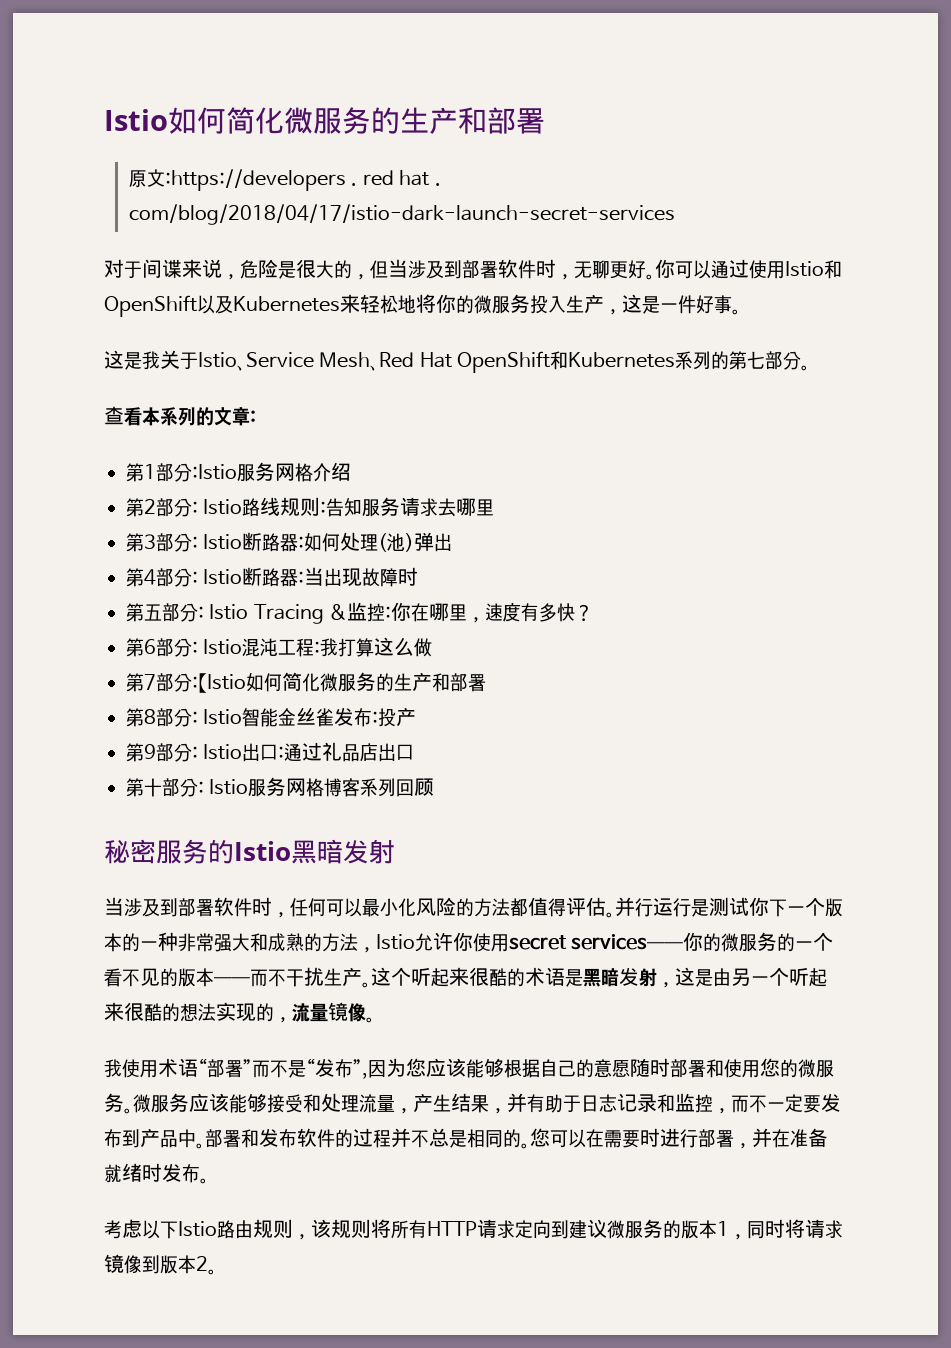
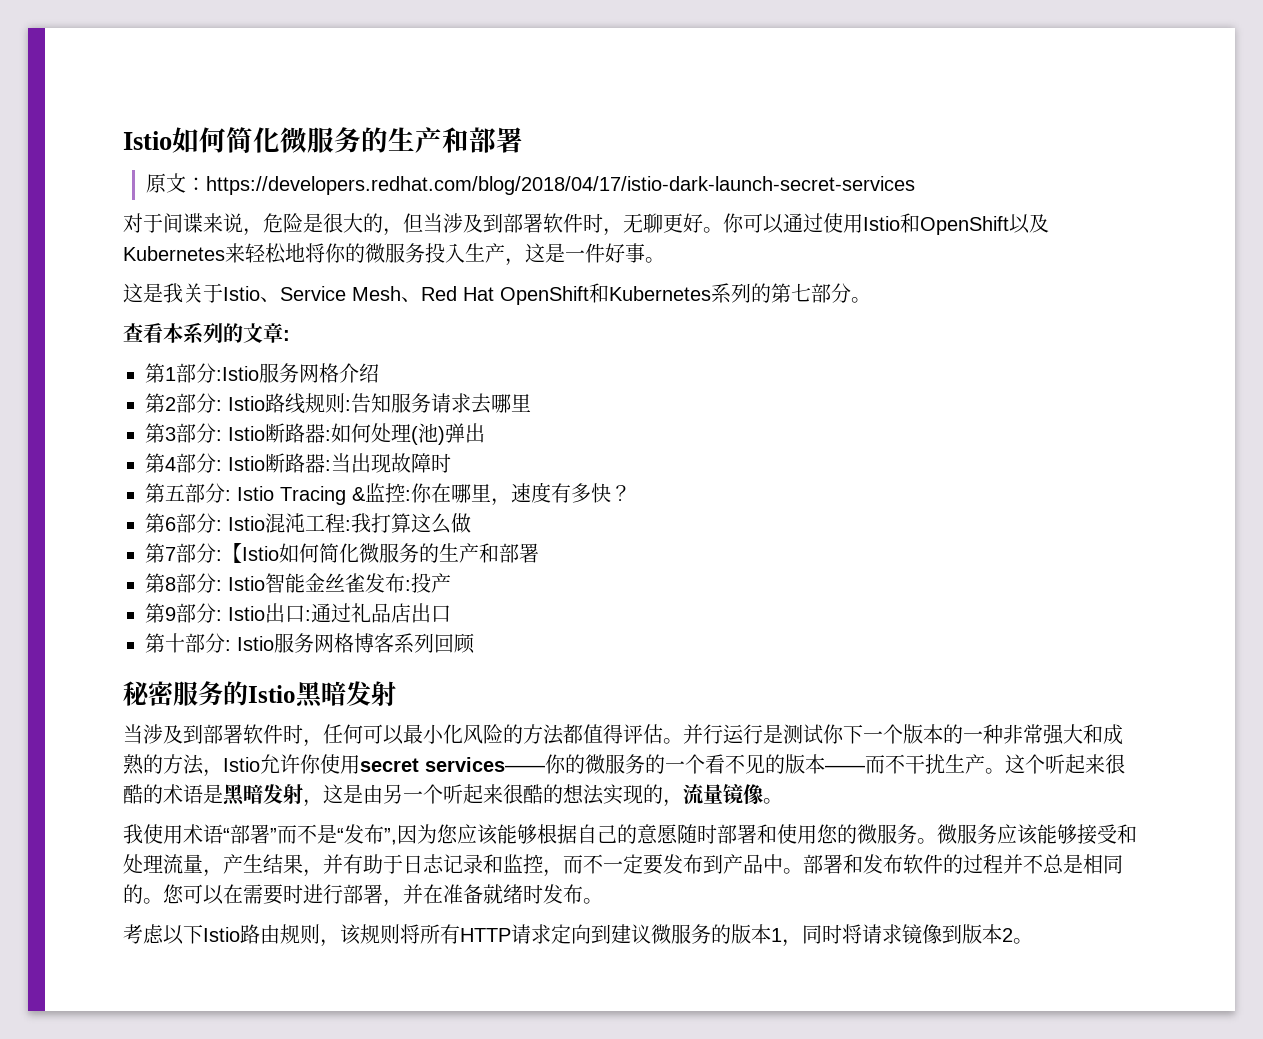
- 原文:https://developers . red hat . com/blog/2018/04/17/istio-dark-launch-secret-services
+ 原文：https://developers.redhat.com/blog/2018/04/17/istio-dark-launch-secret-services

